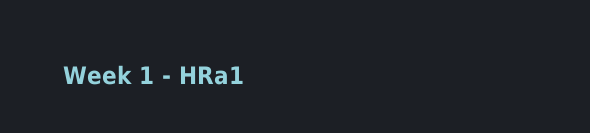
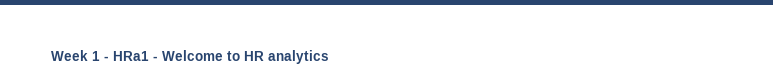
- Week 1 - HRa1
+ Week 1 - HRa1 - Welcome to HR analytics

